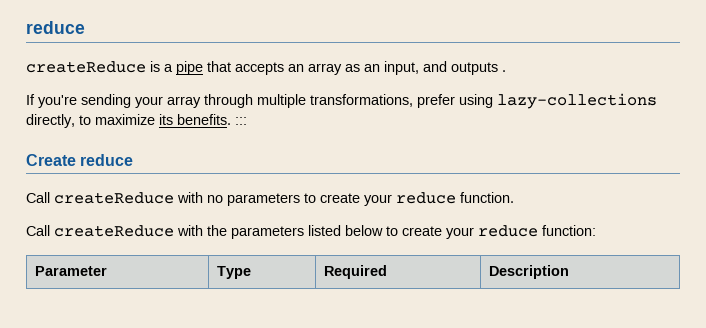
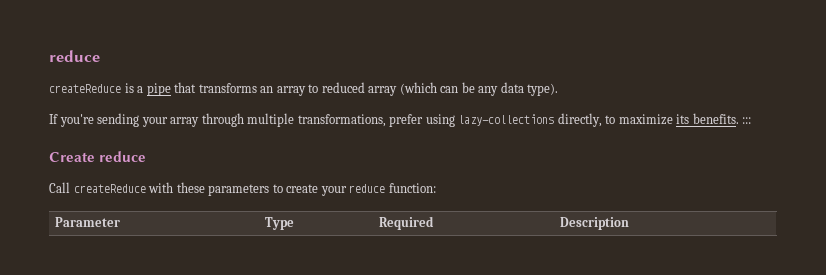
- createReduce is a pipe that accepts an array as an input, and outputs .
+ createReduce is a pipe that transforms an array to reduced array (which can be any data type).
- Call createReduce with no parameters to create your reduce function.
- Call createReduce with the parameters listed below to create your reduce function:
+ Call createReduce with these parameters to create your reduce function:

